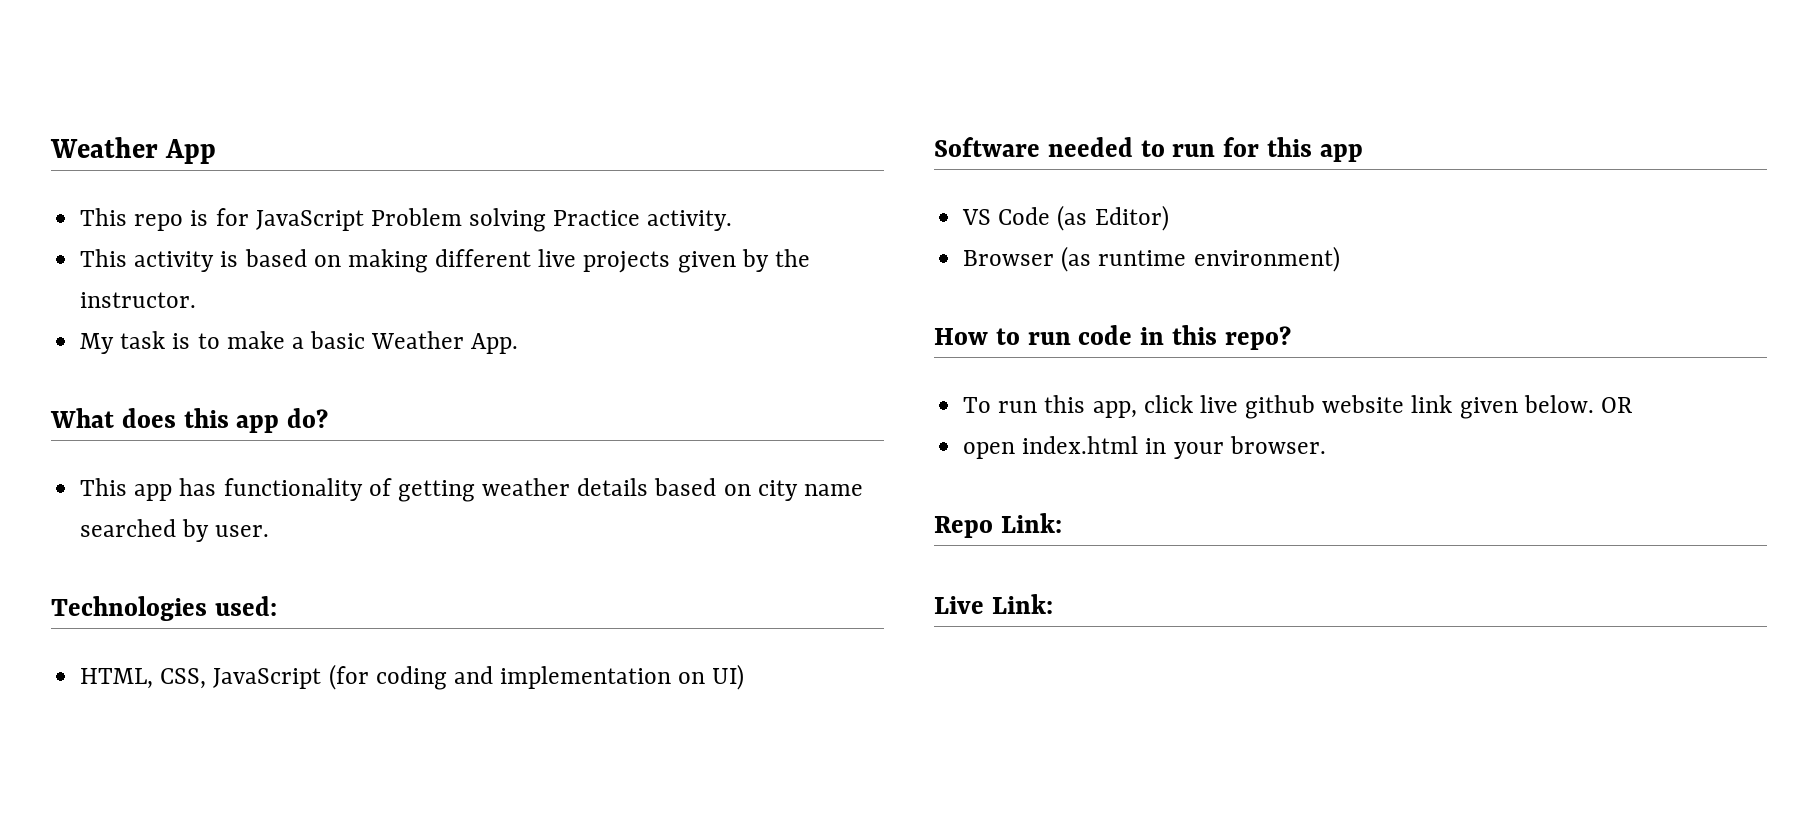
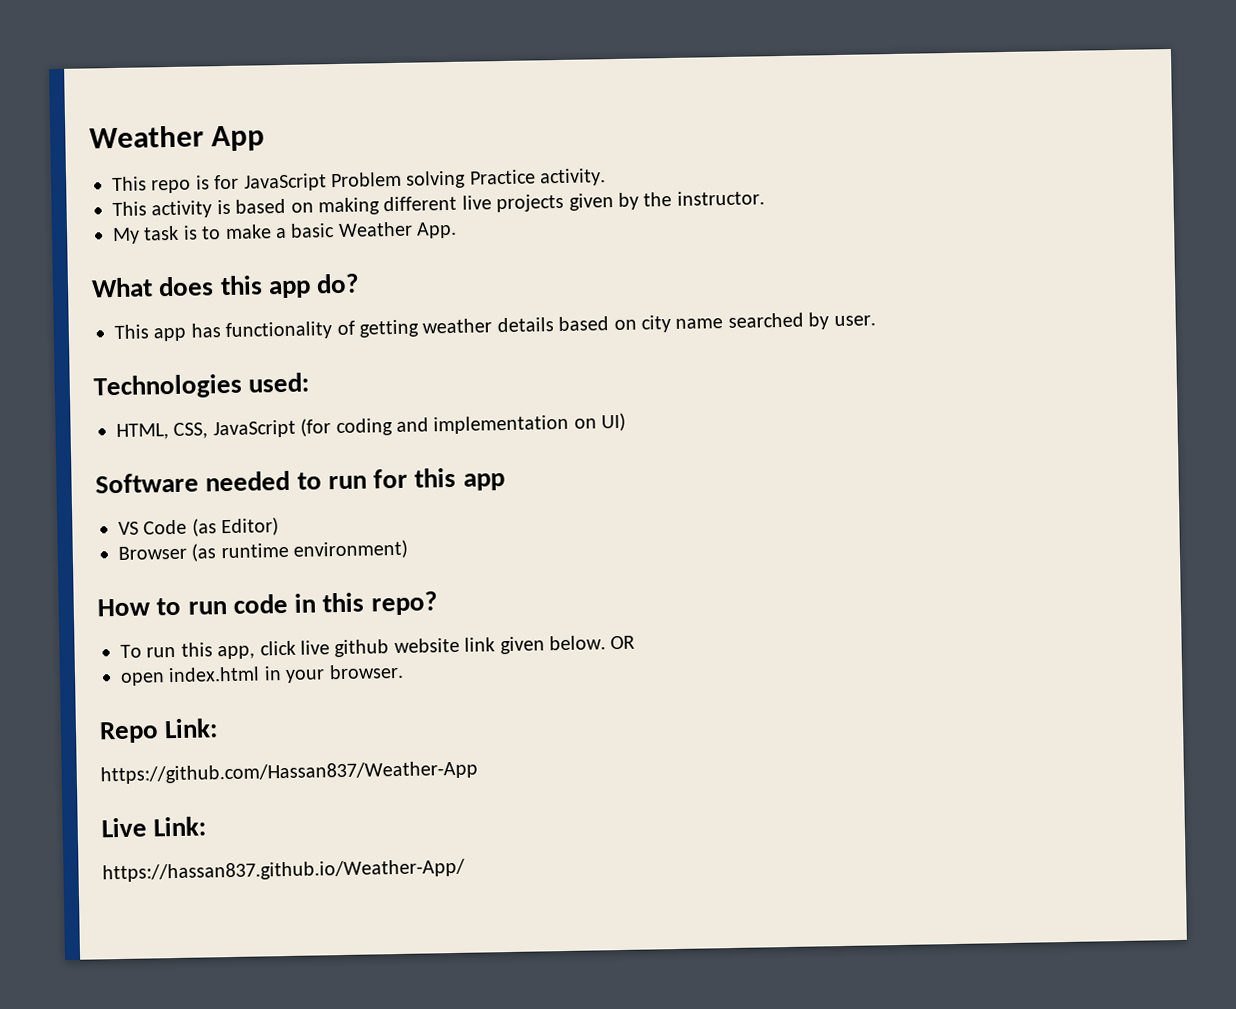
+ https://github.com/Hassan837/Weather-App
+ https://hassan837.github.io/Weather-App/

